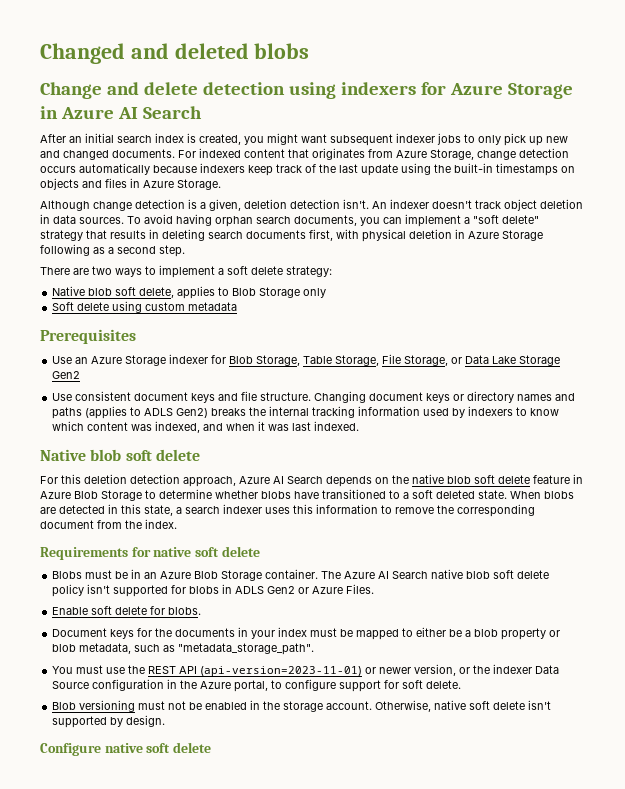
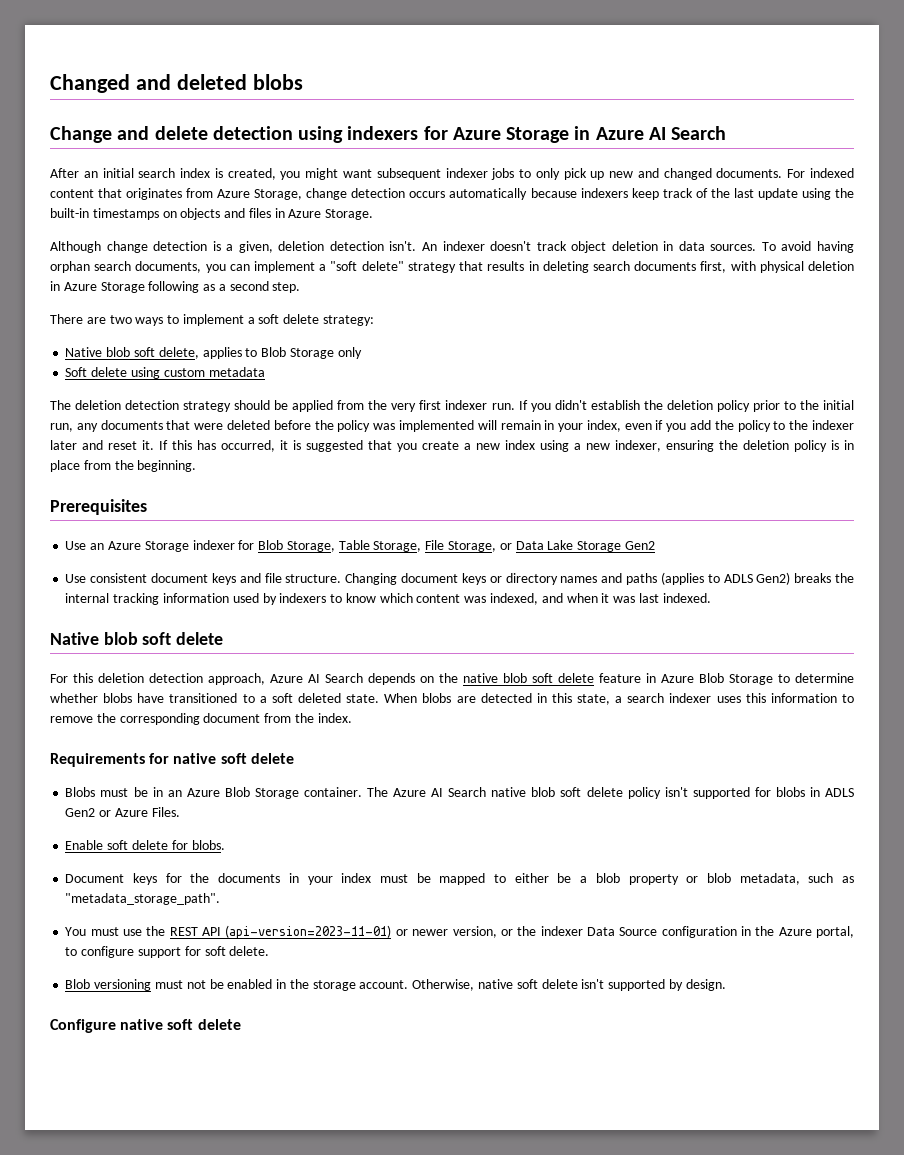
+ The deletion detection strategy should be applied from the very first indexer run. If you didn't establish the deletion policy prior to the initial run, any documents that were deleted before the policy was implemented will remain in your index, even if you add the policy to the indexer later and reset it. If this has occurred, it is suggested that you create a new index using a new indexer, ensuring the deletion policy is in place from the beginning.

